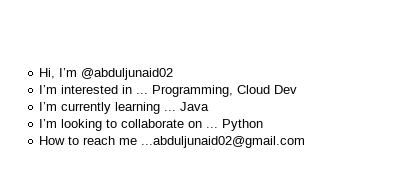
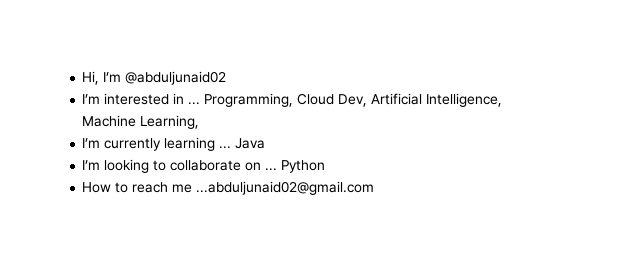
- Programming, Cloud Dev
+ Programming, Cloud Dev, Artificial Intelligence, Machine Learning,

